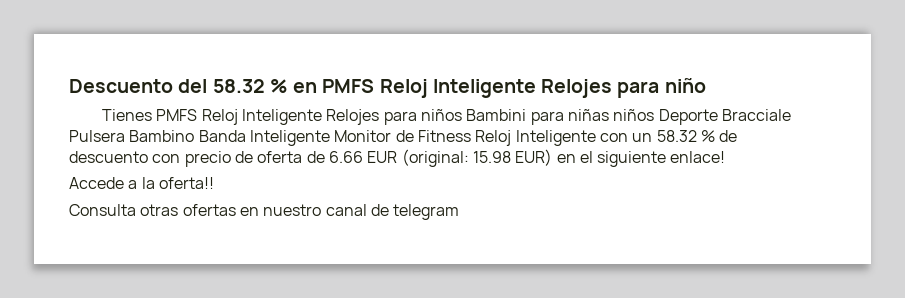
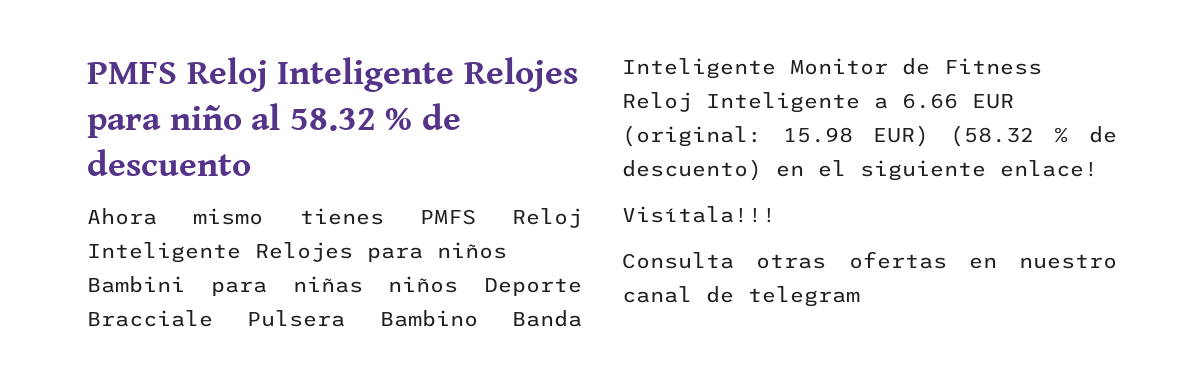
- Descuento del 58.32 % en PMFS Reloj Inteligente Relojes para niño
- Tienes PMFS Reloj Inteligente Relojes para niños Bambini para niñas niños Deporte Bracciale Pulsera Bambino Banda Inteligente Monitor de Fitness Reloj Inteligente con un 58.32 % de descuento con precio de oferta de 6.66 EUR (original: 15.98 EUR) en el siguiente enlace!
+ PMFS Reloj Inteligente Relojes para niño al 58.32 % de descuento
+ Ahora mismo tienes PMFS Reloj Inteligente Relojes para niños Bambini para niñas niños Deporte Bracciale Pulsera Bambino Banda Inteligente Monitor de Fitness Reloj Inteligente a 6.66 EUR (original: 15.98 EUR) (58.32 % de descuento) en el siguiente enlace!
- Accede a la oferta!!
+ Visítala!!!

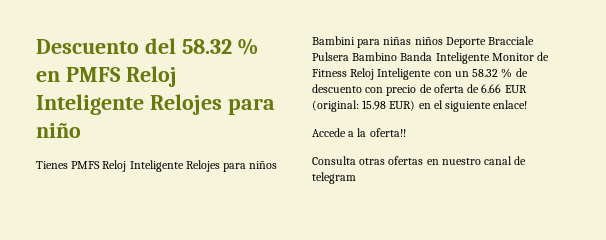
- PMFS Reloj Inteligente Relojes para niño al 58.32 % de descuento
- Ahora mismo tienes PMFS Reloj Inteligente Relojes para niños Bambini para niñas niños Deporte Bracciale Pulsera Bambino Banda Inteligente Monitor de Fitness Reloj Inteligente a 6.66 EUR (original: 15.98 EUR) (58.32 % de descuento) en el siguiente enlace!
+ Descuento del 58.32 % en PMFS Reloj Inteligente Relojes para niño
+ Tienes PMFS Reloj Inteligente Relojes para niños Bambini para niñas niños Deporte Bracciale Pulsera Bambino Banda Inteligente Monitor de Fitness Reloj Inteligente con un 58.32 % de descuento con precio de oferta de 6.66 EUR (original: 15.98 EUR) en el siguiente enlace!
- Visítala!!!
+ Accede a la oferta!!

